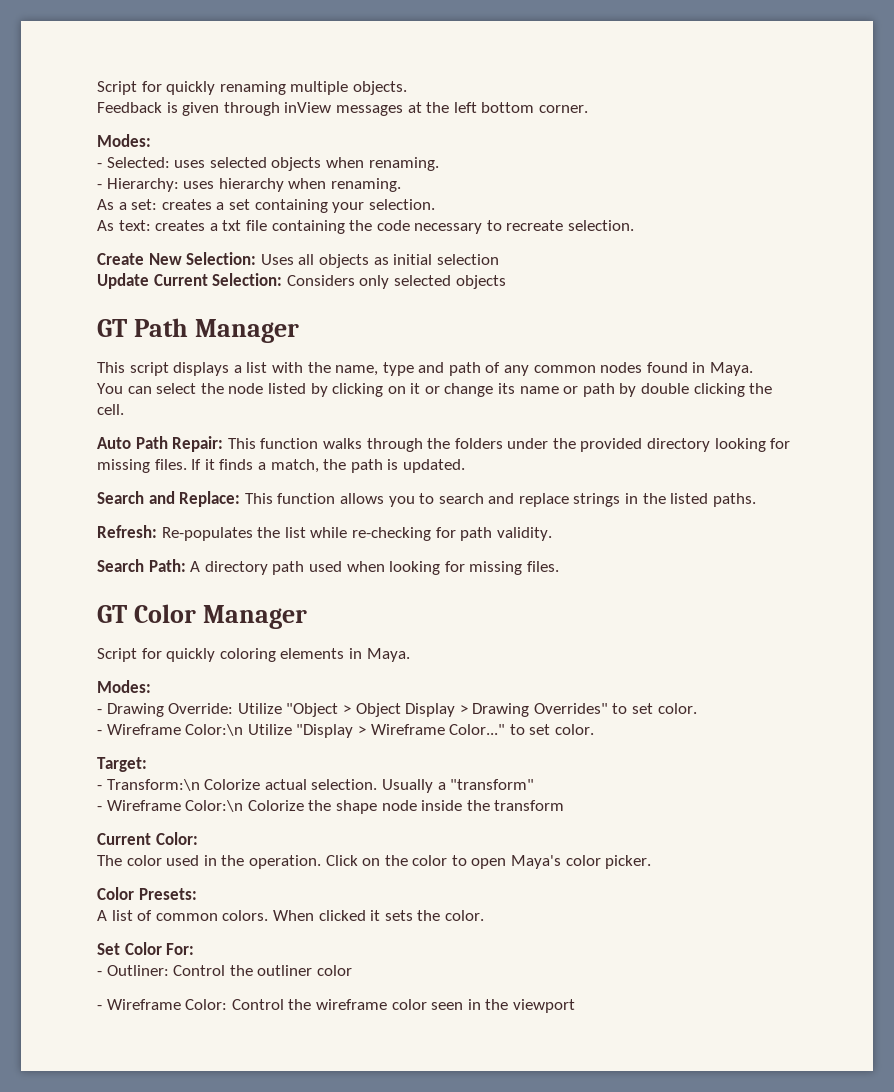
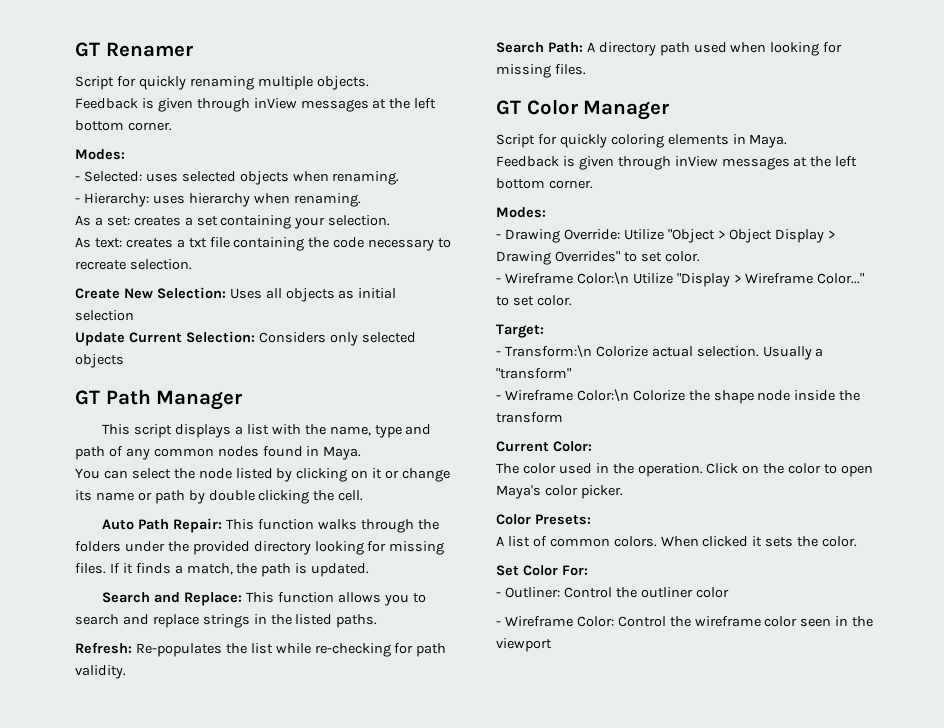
+ GT Renamer
  Script for quickly coloring elements in Maya.
+ Feedback is given through inView messages at the left bottom corner.

